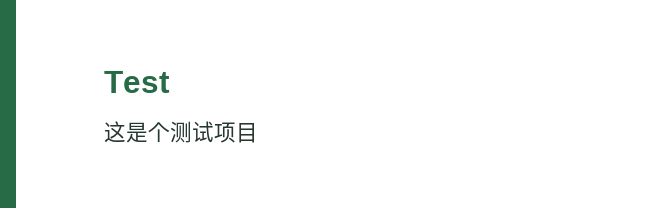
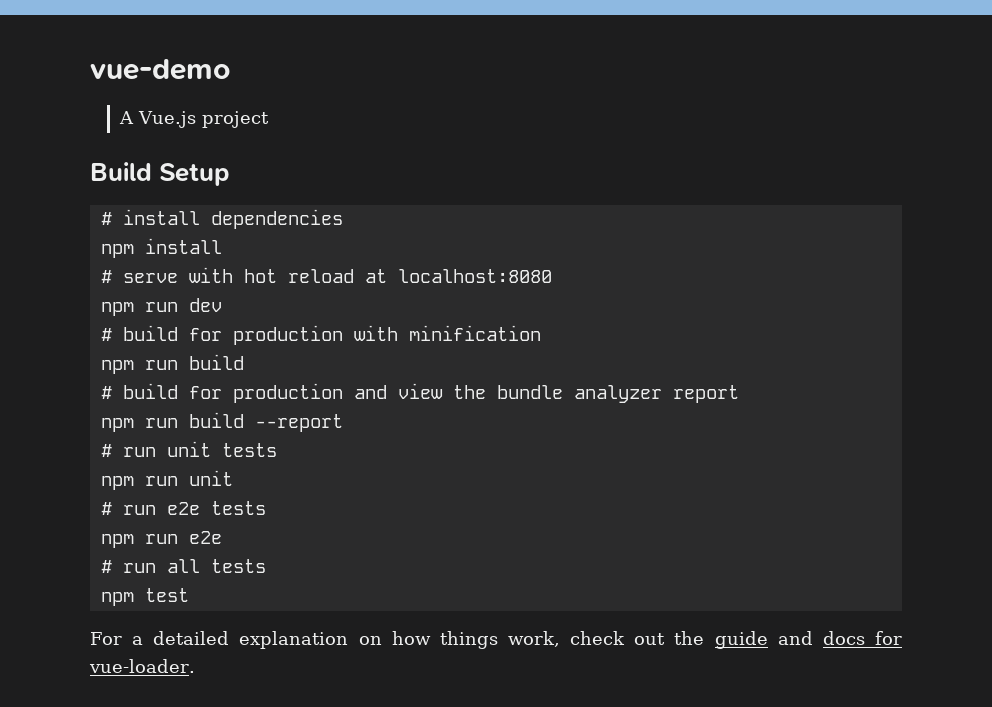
- Test
- 这是个测试项目
+ vue-demo
+ A Vue.js project
+ Build Setup
+ # install dependencies
+ npm install
+ # serve with hot reload at localhost:8080
+ npm run dev
+ # build for production with minification
+ npm run build
+ # build for production and view the bundle analyzer report
+ npm run build --report
+ # run unit tests
+ npm run unit
+ # run e2e tests
+ npm run e2e
+ # run all tests
+ npm test
+ For a detailed explanation on how things work, check out the guide and docs for vue-loader.

